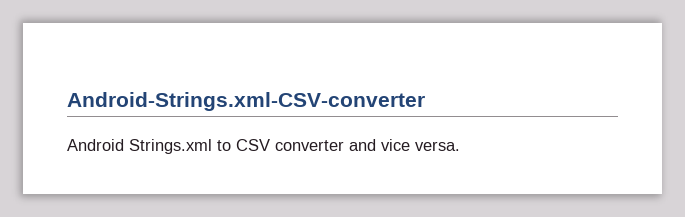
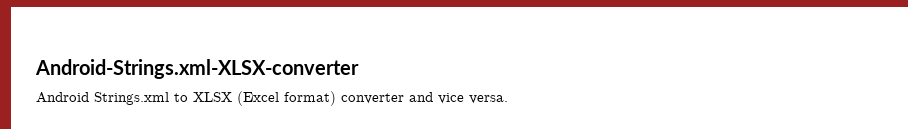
- Android-Strings.xml-CSV-converter
+ Android-Strings.xml-XLSX-converter
- Android Strings.xml to CSV converter and vice versa.
+ Android Strings.xml to XLSX (Excel format) converter and vice versa.

